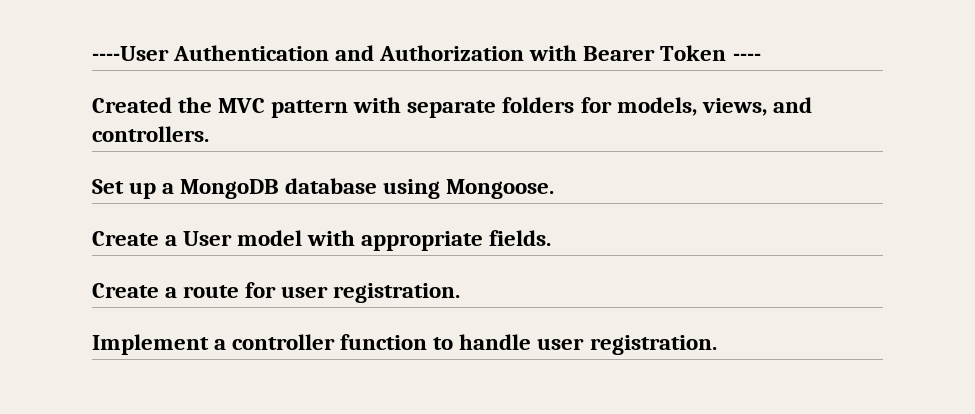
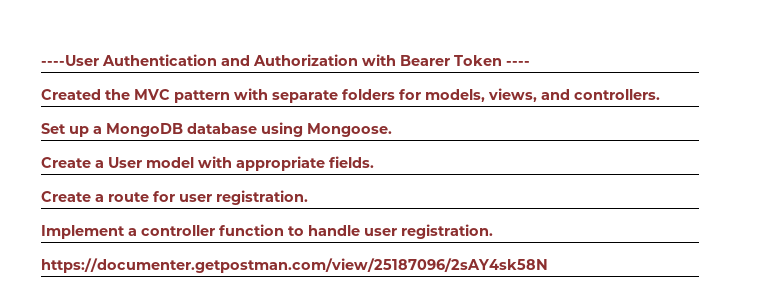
+ https://documenter.getpostman.com/view/25187096/2sAY4sk58N

